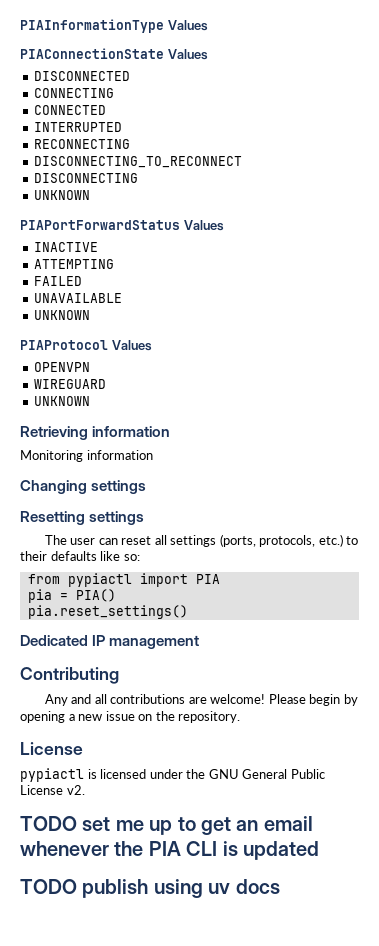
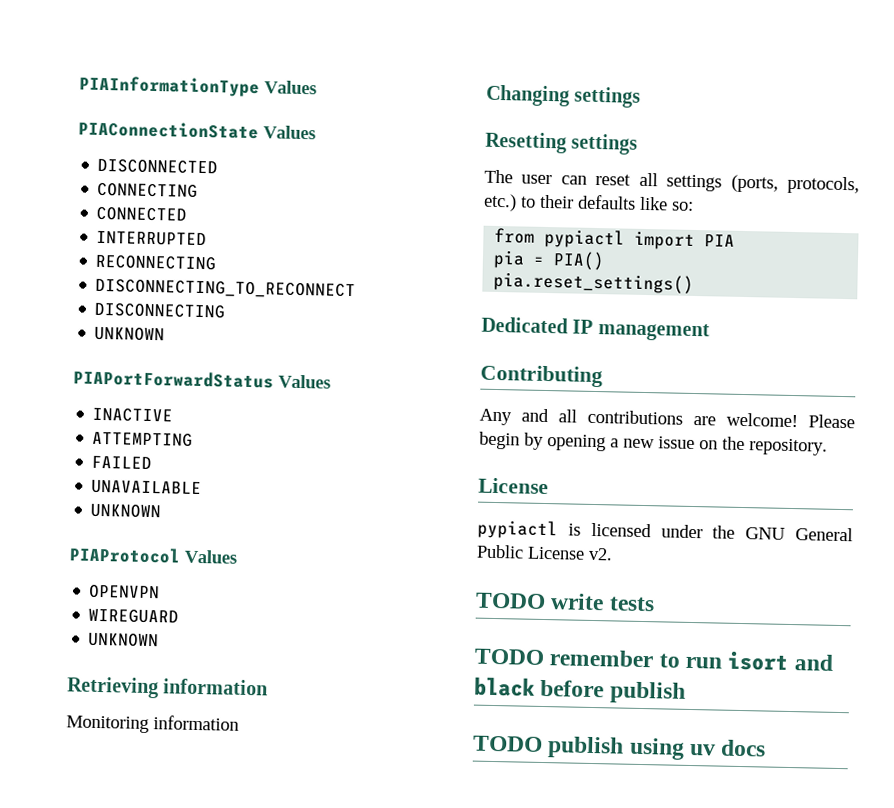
- TODO set me up to get an email whenever the PIA CLI is updated
+ TODO write tests
+ TODO remember to run isort and black before publish

